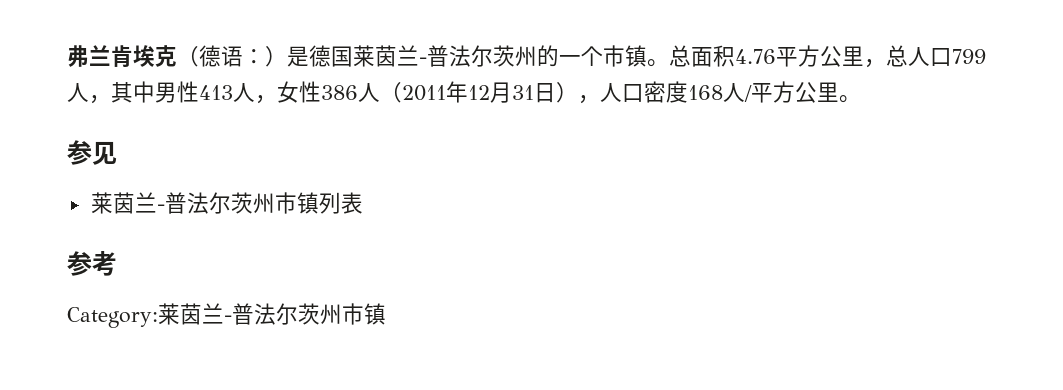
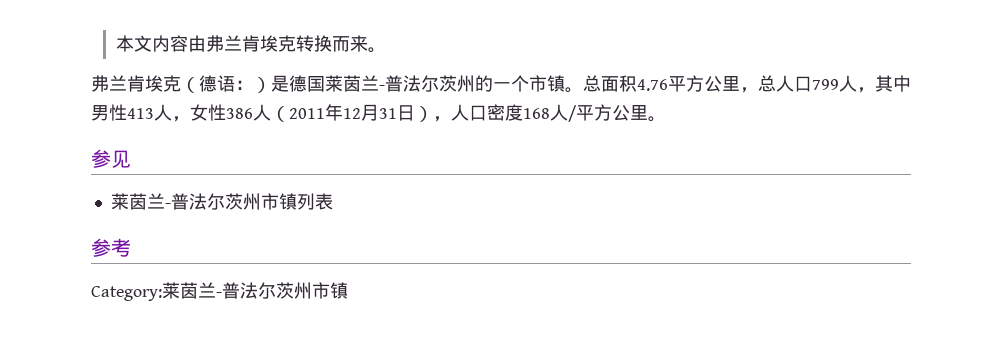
+ 本文内容由弗兰肯埃克转换而来。

